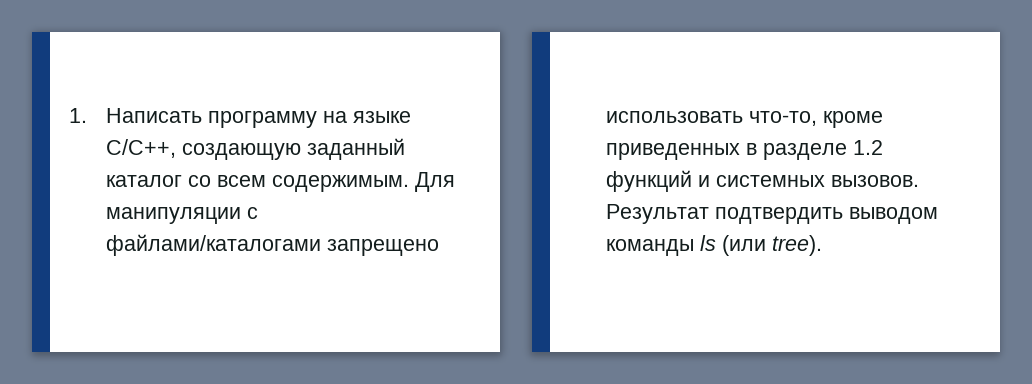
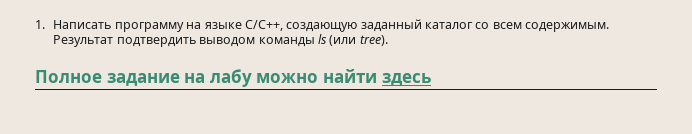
- Для манипуляции с файлами/каталогами запрещено использовать что-то, кроме приведенных в разделе 1.2 функций и системных вызовов.
+ Полное задание на лабу можно найти здесь

